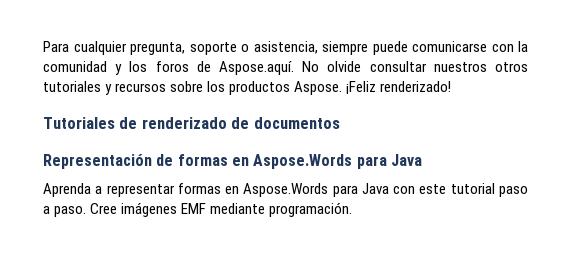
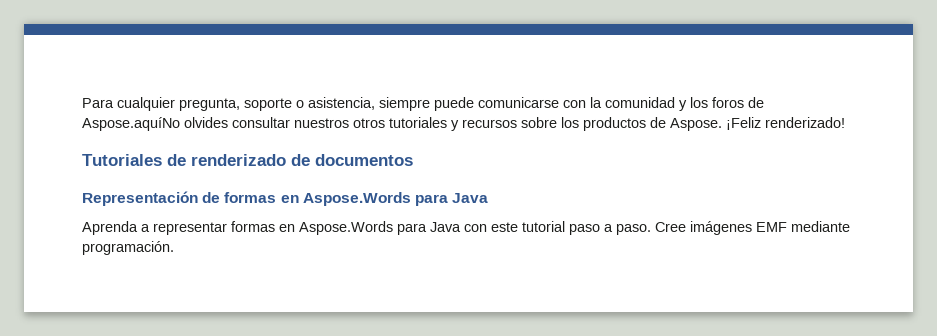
- Para cualquier pregunta, soporte o asistencia, siempre puede comunicarse con la comunidad y los foros de Aspose.aquí. No olvide consultar nuestros otros tutoriales y recursos sobre los productos Aspose.
+ Para cualquier pregunta, soporte o asistencia, siempre puede comunicarse con la comunidad y los foros de Aspose.aquíNo olvides consultar nuestros otros tutoriales y recursos sobre los productos de Aspose.

